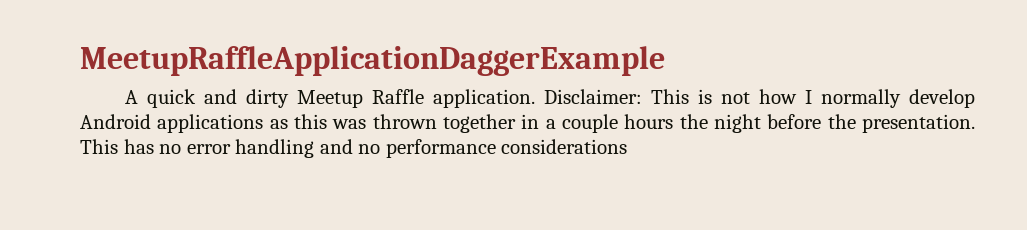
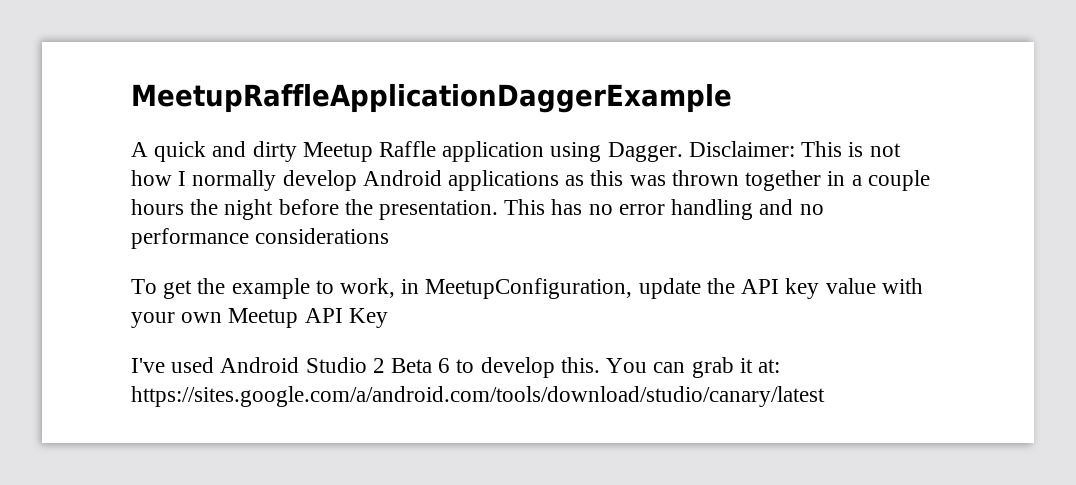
- A quick and dirty Meetup Raffle application.
+ A quick and dirty Meetup Raffle application using Dagger.
+ To get the example to work, in MeetupConfiguration, update the API key value with your own Meetup API Key
+ I've used Android Studio 2 Beta 6 to develop this. You can grab it at: https://sites.google.com/a/android.com/tools/download/studio/canary/latest

